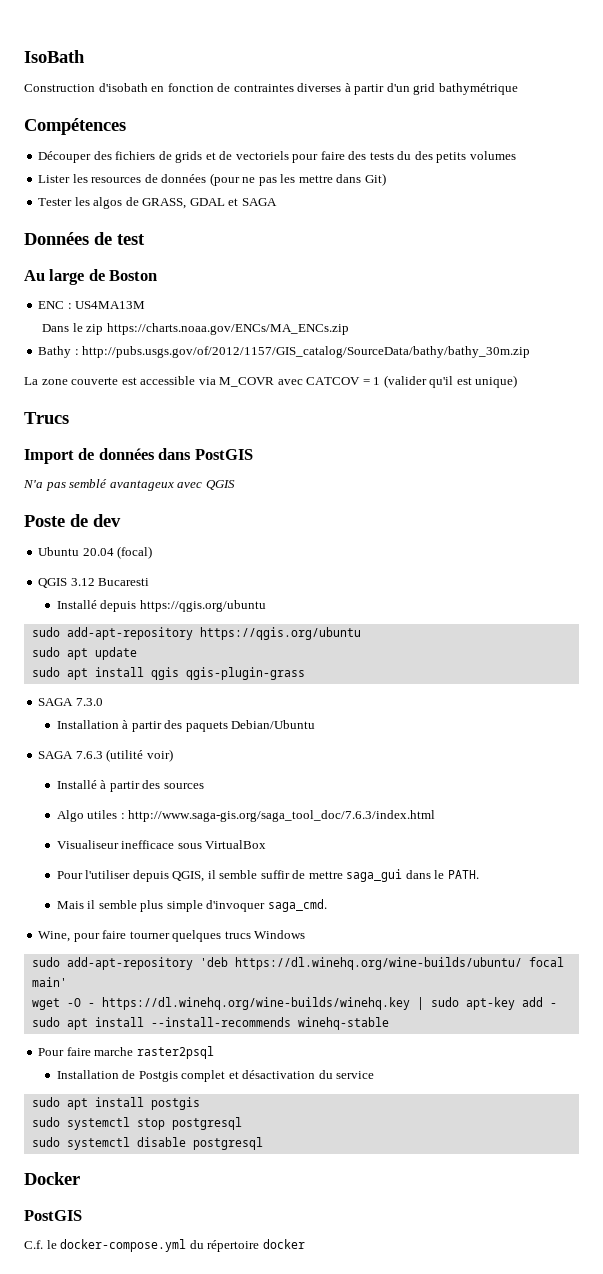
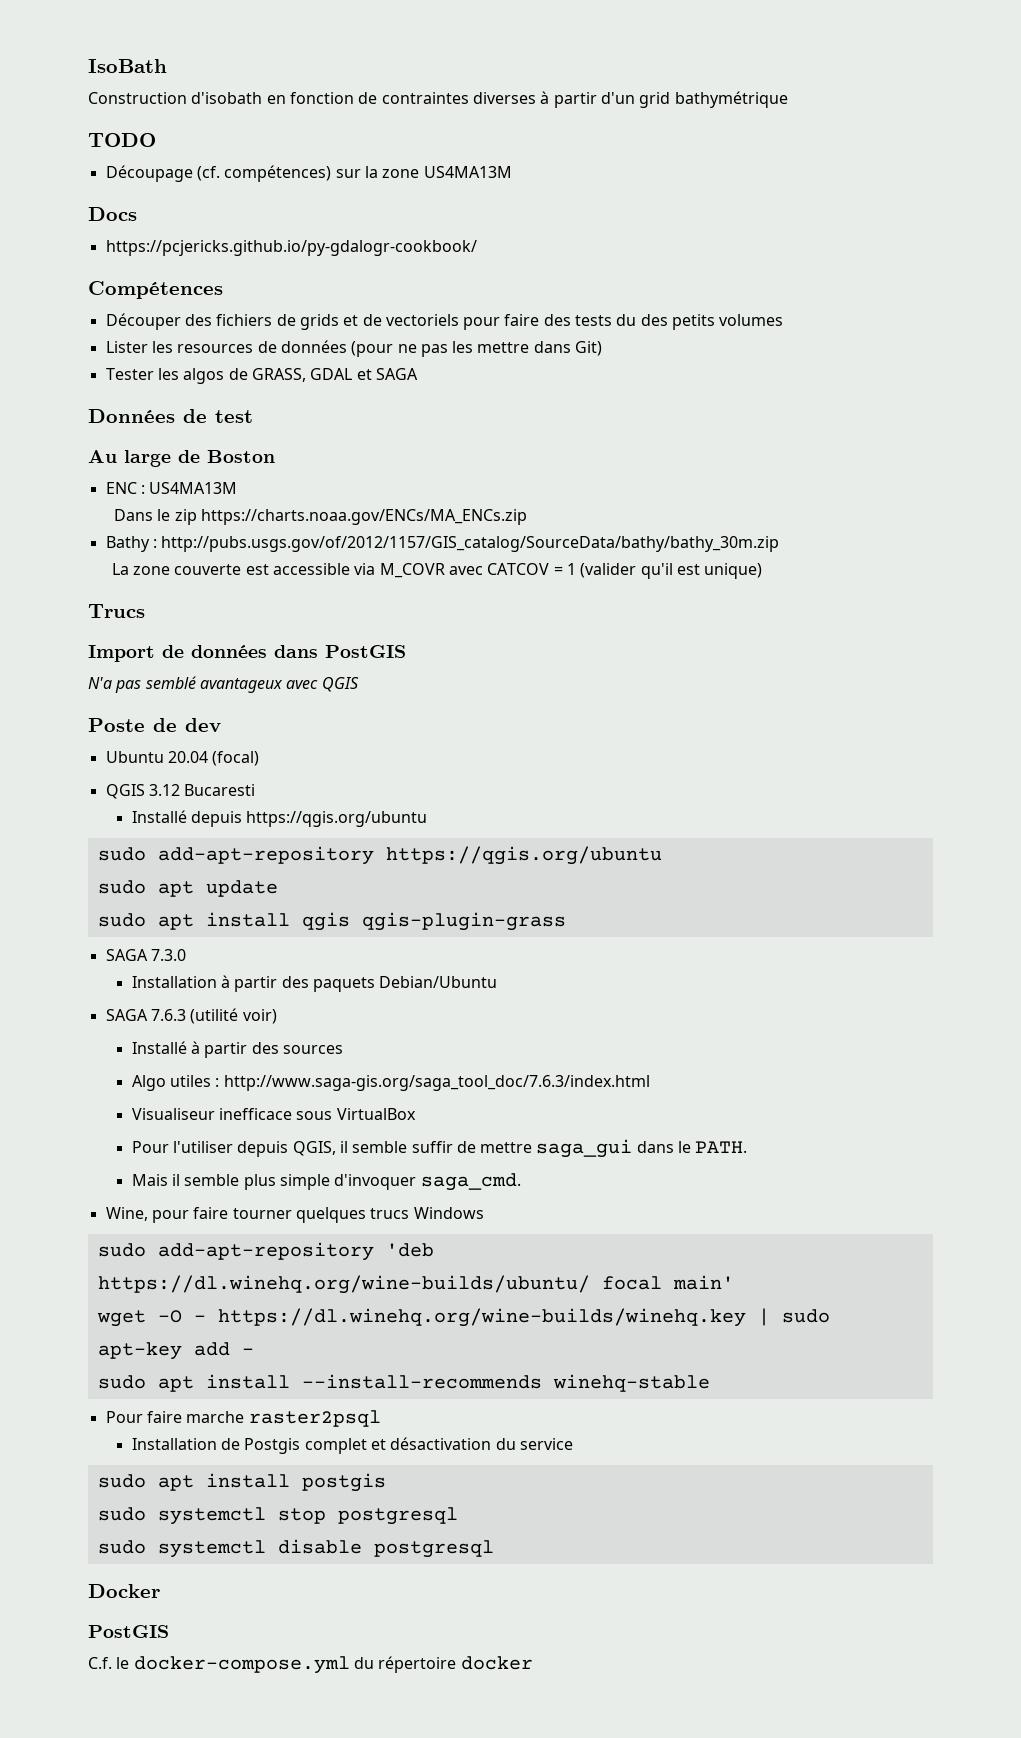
+ TODO
+ Découpage (cf. compétences) sur la zone US4MA13M
+ Docs
+ https://pcjericks.github.io/py-gdalogr-cookbook/

